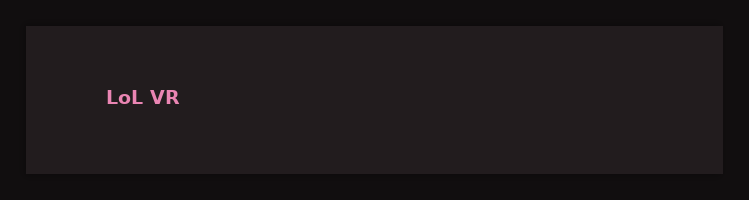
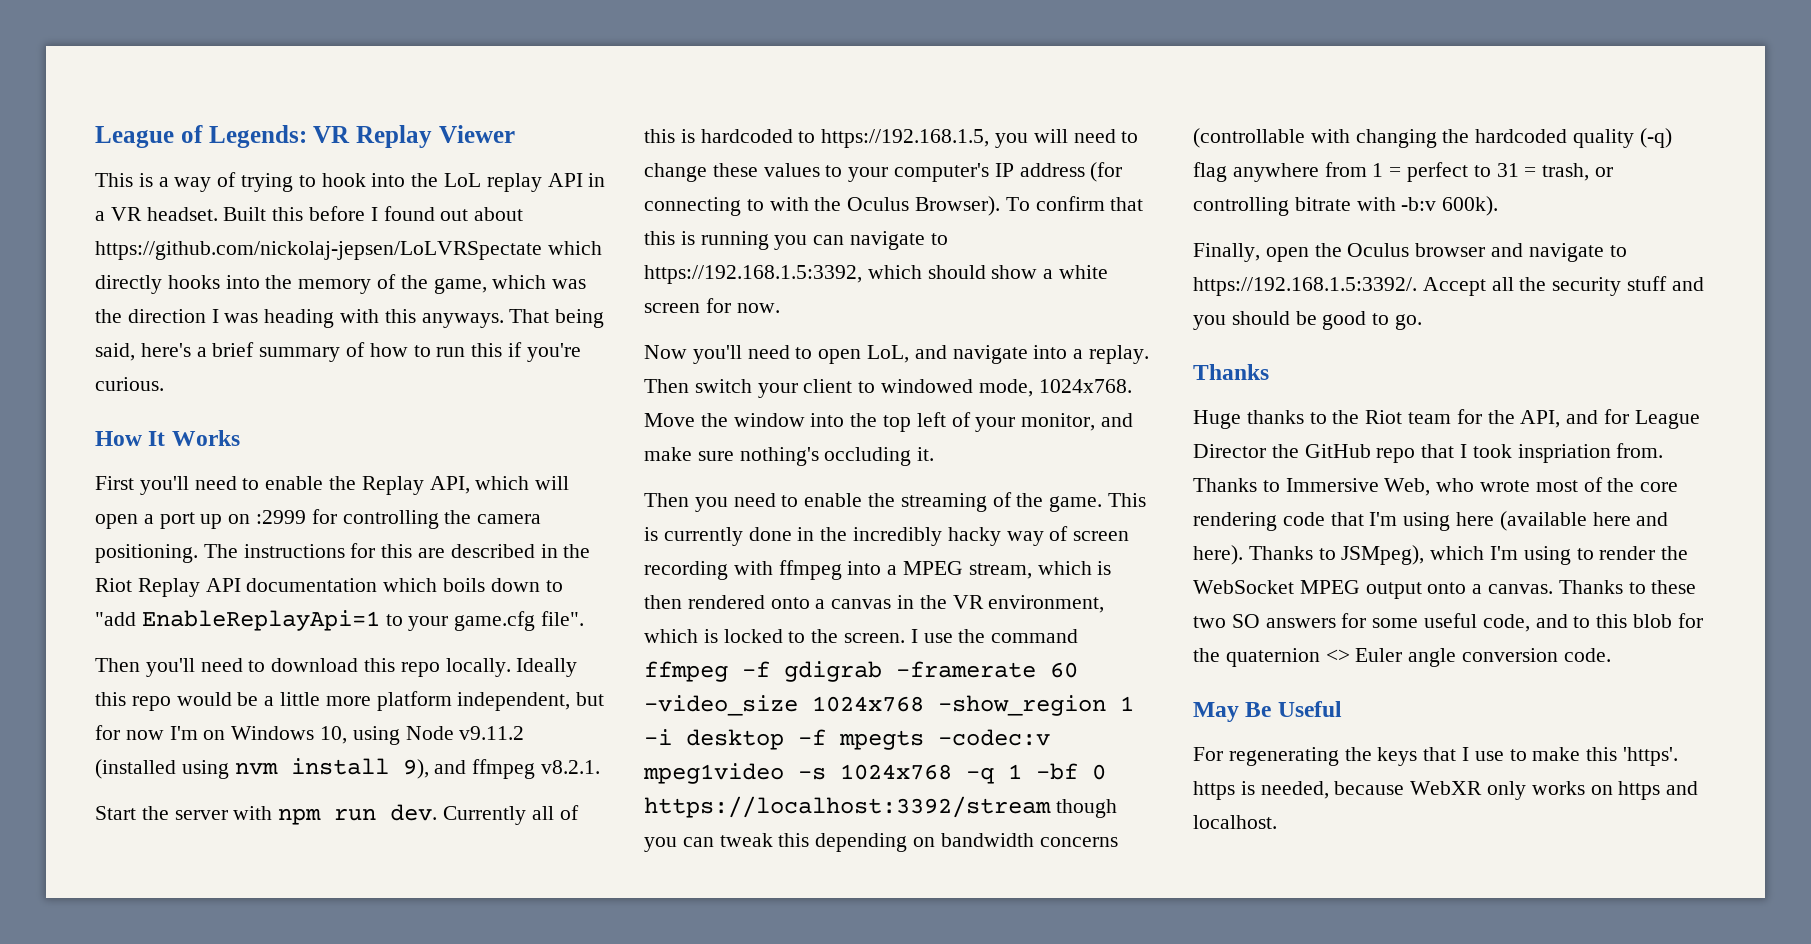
- LoL VR
+ League of Legends: VR Replay Viewer
+ This is a way of trying to hook into the LoL replay API in a VR headset. Built this before I found out about https://github.com/nickolaj-jepsen/LoLVRSpectate which directly hooks into the memory of the game, which was the direction I was heading with this anyways. That being said, here's a brief summary of how to run this if you're curious.
+ How It Works
+ First you'll need to enable the Replay API, which will open a port up on :2999 for controlling the camera positioning. The instructions for this are described in the Riot Replay API documentation which boils down to "add EnableReplayApi=1 to your game.cfg file".
+ Then you'll need to download this repo locally. Ideally this repo would be a little more platform independent, but for now I'm on Windows 10, using Node v9.11.2 (installed using nvm install 9), and ffmpeg v8.2.1.
+ Start the server with npm run dev. Currently all of this is hardcoded to https://192.168.1.5, you will need to change these values to your computer's IP address (for connecting to with the Oculus Browser). To confirm that this is running you can navigate to https://192.168.1.5:3392, which should show a white screen for now.
+ Now you'll need to open LoL, and navigate into a replay. Then switch your client to windowed mode, 1024x768. Move the window into the top left of your monitor, and make sure nothing's occluding it.
+ Then you need to enable the streaming of the game. This is currently done in the incredibly hacky way of screen recording with ffmpeg into a MPEG stream, which is then rendered onto a canvas in the VR environment, which is locked to the screen. I use the command ffmpeg -f gdigrab -framerate 60 -video_size 1024x768 -show_region 1 -i desktop -f mpegts -codec:v mpeg1video -s 1024x768 -q 1 -bf 0 https://localhost:3392/stream though you can tweak this depending on bandwidth concerns (controllable with changing the hardcoded quality (-q) flag anywhere from 1 = perfect to 31 = trash, or controlling bitrate with -b:v 600k).
+ Finally, open the Oculus browser and navigate to https://192.168.1.5:3392/. Accept all the security stuff and you should be good to go.
+ Thanks
+ Huge thanks to the Riot team for the API, and for League Director the GitHub repo that I took inspriation from. Thanks to Immersive Web, who wrote most of the core rendering code that I'm using here (available here and here). Thanks to JSMpeg), which I'm using to render the WebSocket MPEG output onto a canvas. Thanks to these two SO answers for some useful code, and to this blob for the quaternion <> Euler angle conversion code.
+ May Be Useful
+ For regenerating the keys that I use to make this 'https'. https is needed, because WebXR only works on https and localhost.

